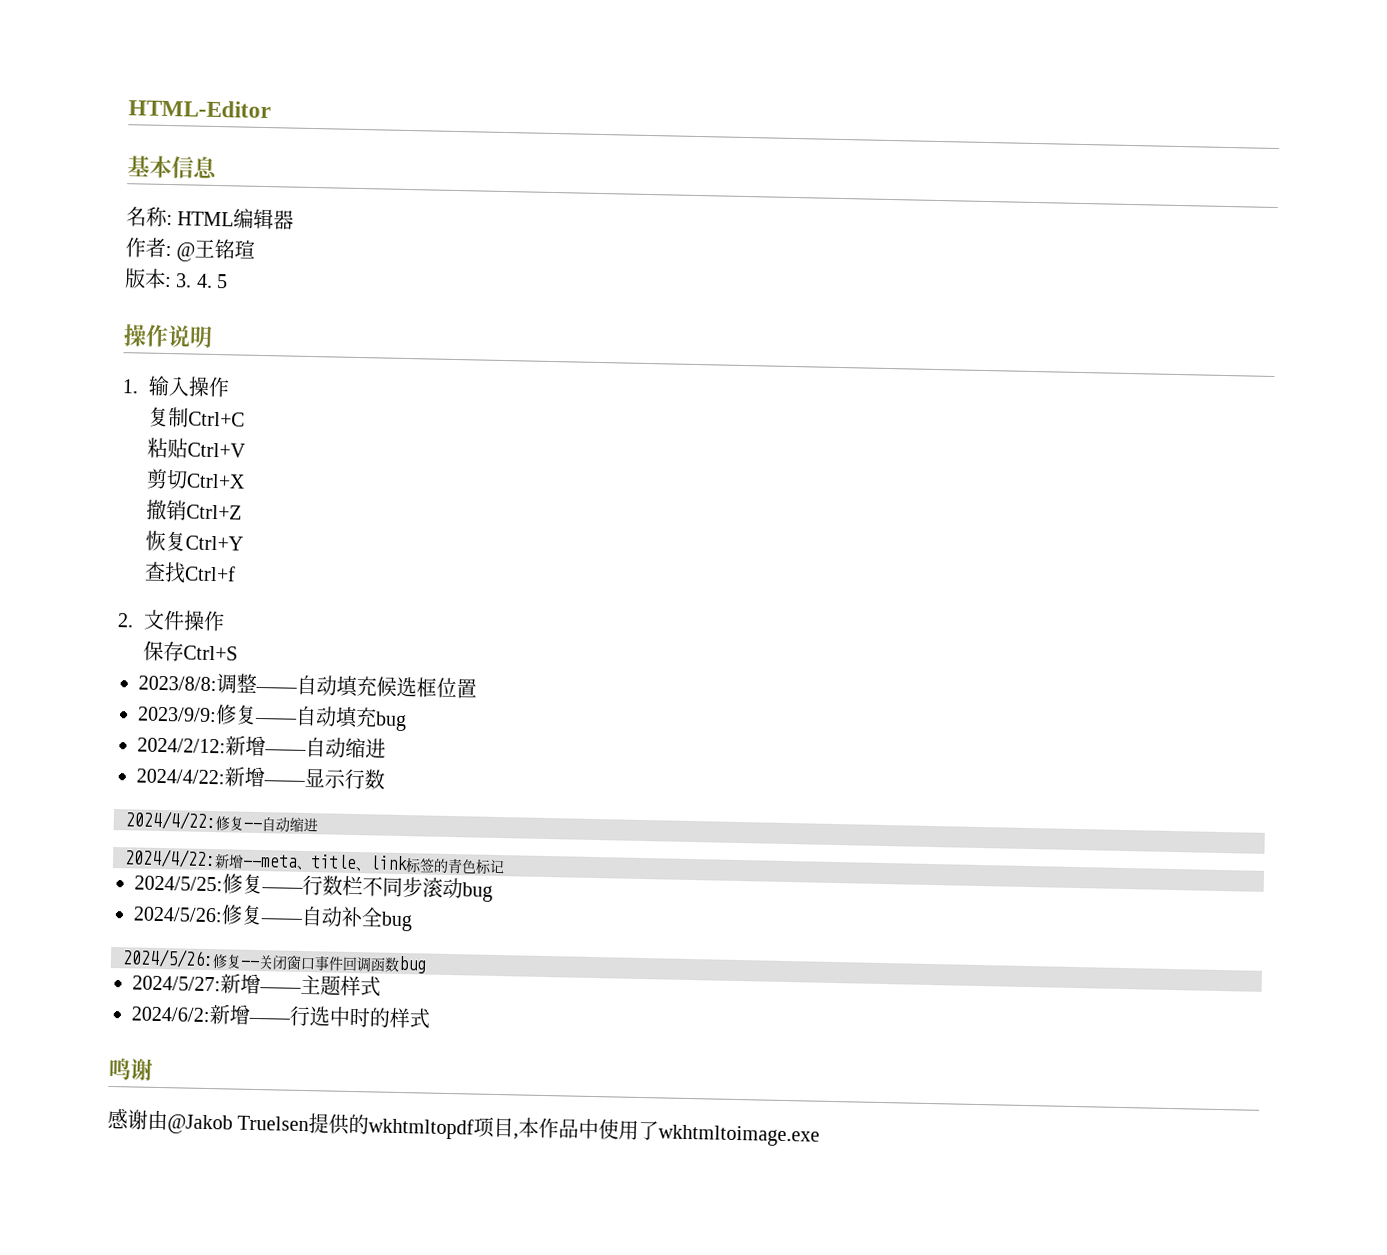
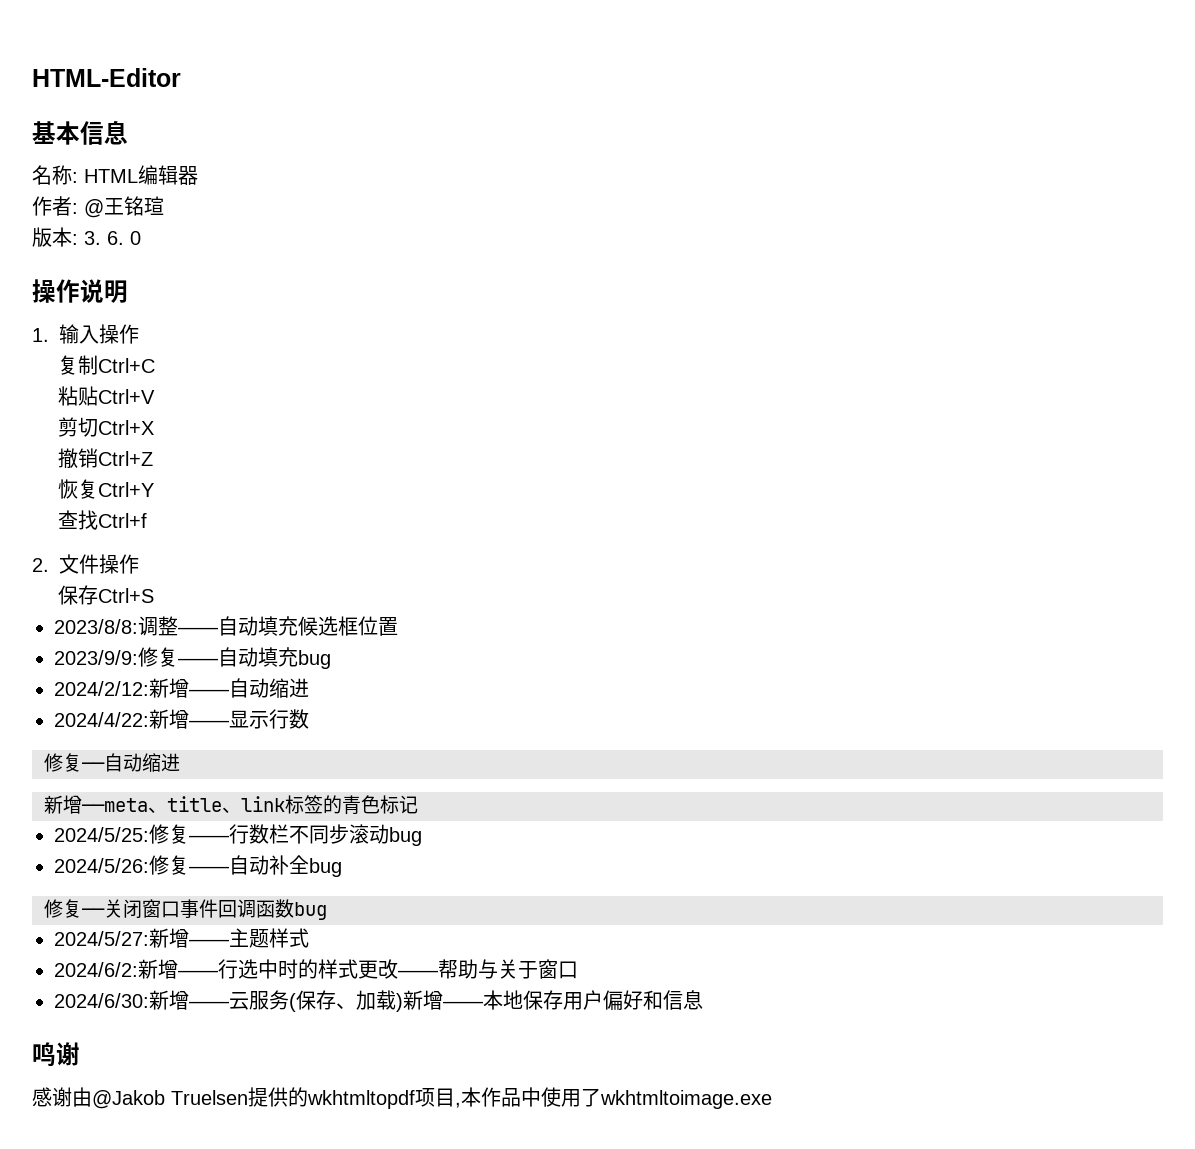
- 版本: 3. 4. 5
+ 版本: 3. 6. 0
- 2024/4/22:修复——自动缩进
+ 修复——自动缩进
- 2024/4/22:新增——meta、title、link标签的青色标记
+ 新增——meta、title、link标签的青色标记
- 2024/5/26:修复——关闭窗口事件回调函数bug
+ 修复——关闭窗口事件回调函数bug
- 2024/6/2:新增——行选中时的样式
+ 2024/6/2:新增——行选中时的样式更改——帮助与关于窗口
+ 2024/6/30:新增——云服务(保存、加载)新增——本地保存用户偏好和信息

